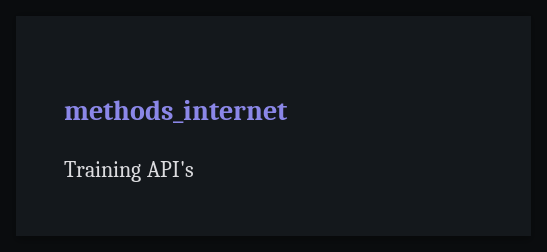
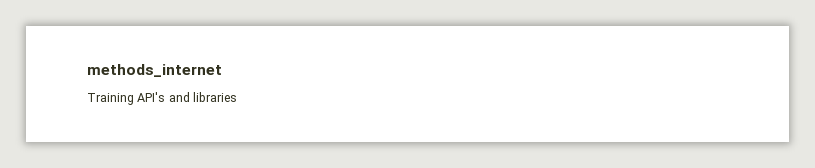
- Training API's
+ Training API's and libraries

